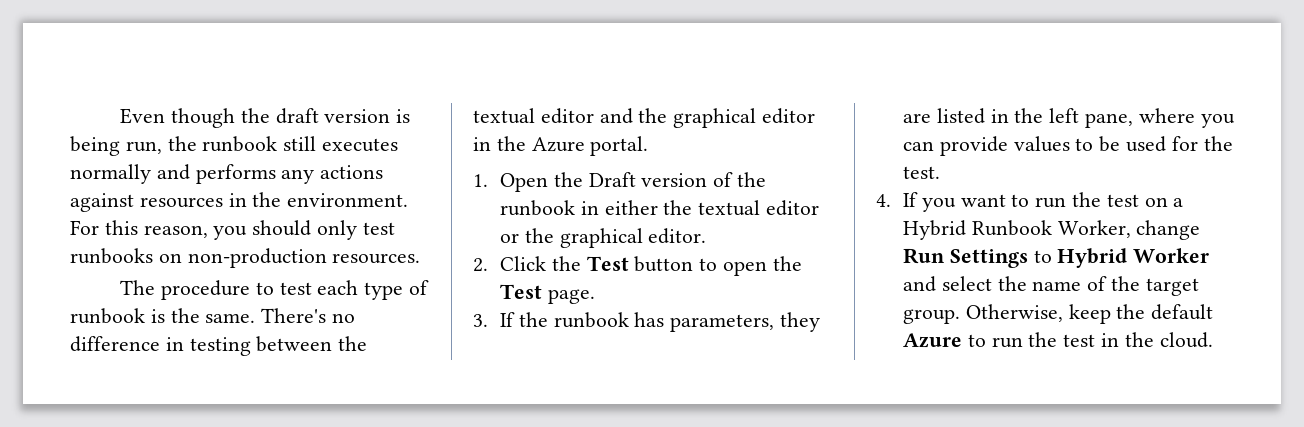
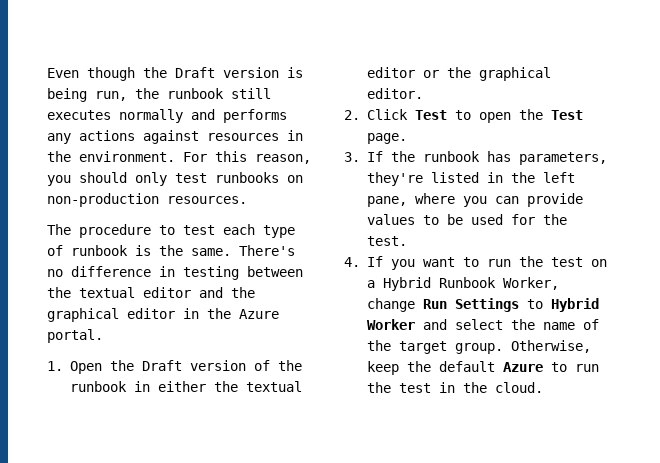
- Even though the draft version is being run, the runbook still executes normally and performs any actions against resources in the environment.
+ Even though the Draft version is being run, the runbook still executes normally and performs any actions against resources in the environment.
- 2. Click the Test button to open the Test page.
+ 2. Click Test to open the Test page.
- 3. If the runbook has parameters, they are listed in the left pane, where you can provide values to be used for the test.
+ 3. If the runbook has parameters, they're listed in the left pane, where you can provide values to be used for the test.

